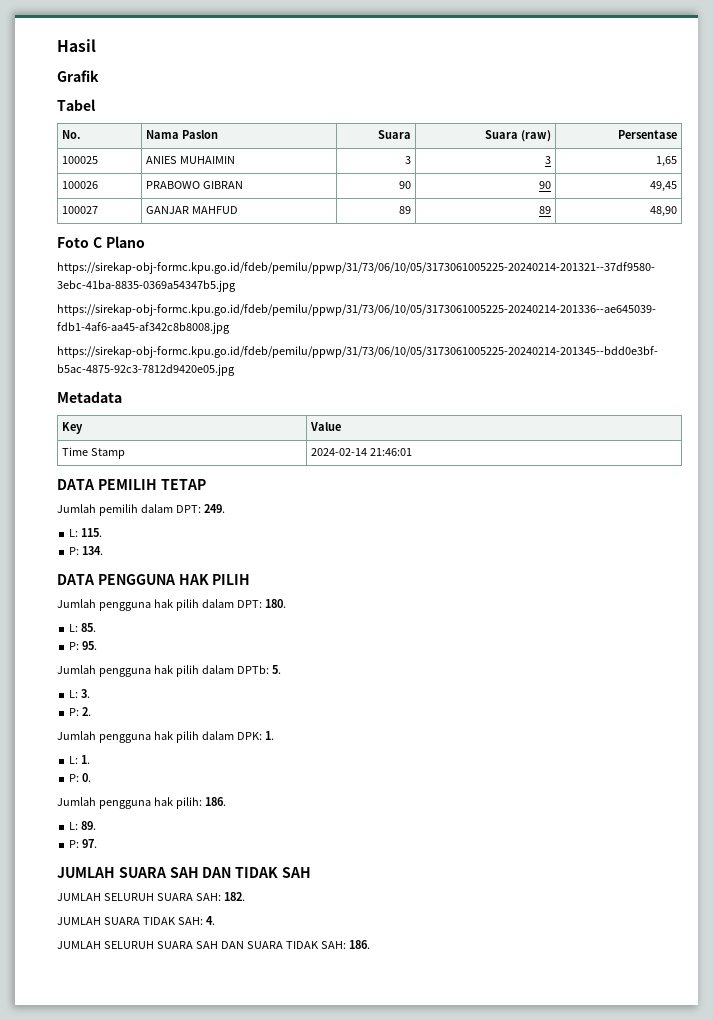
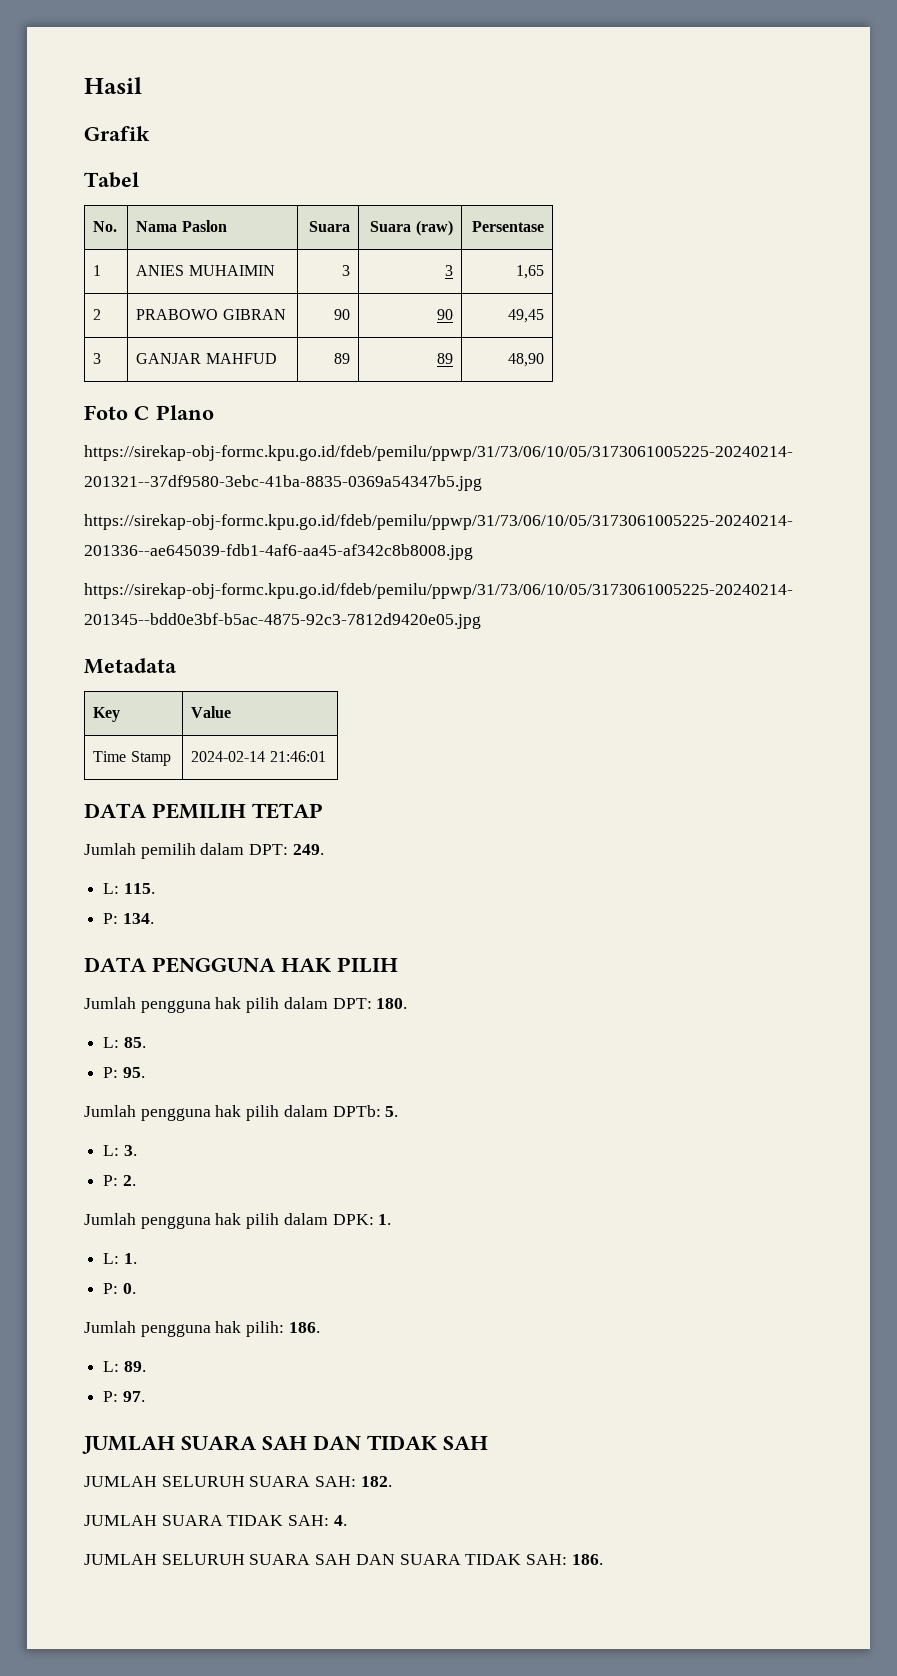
- 100025 | ANIES MUHAIMIN | 3 | 3 | 1,65
+ 1 | ANIES MUHAIMIN | 3 | 3 | 1,65
- 100026 | PRABOWO GIBRAN | 90 | 90 | 49,45
+ 2 | PRABOWO GIBRAN | 90 | 90 | 49,45
- 100027 | GANJAR MAHFUD | 89 | 89 | 48,90
+ 3 | GANJAR MAHFUD | 89 | 89 | 48,90

